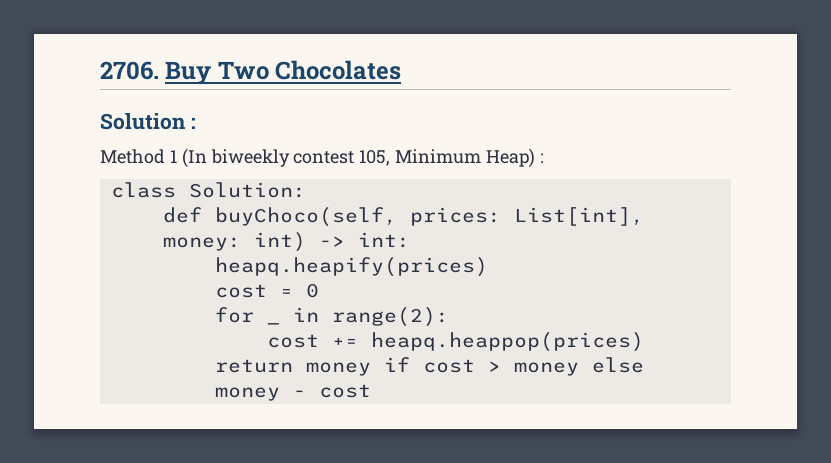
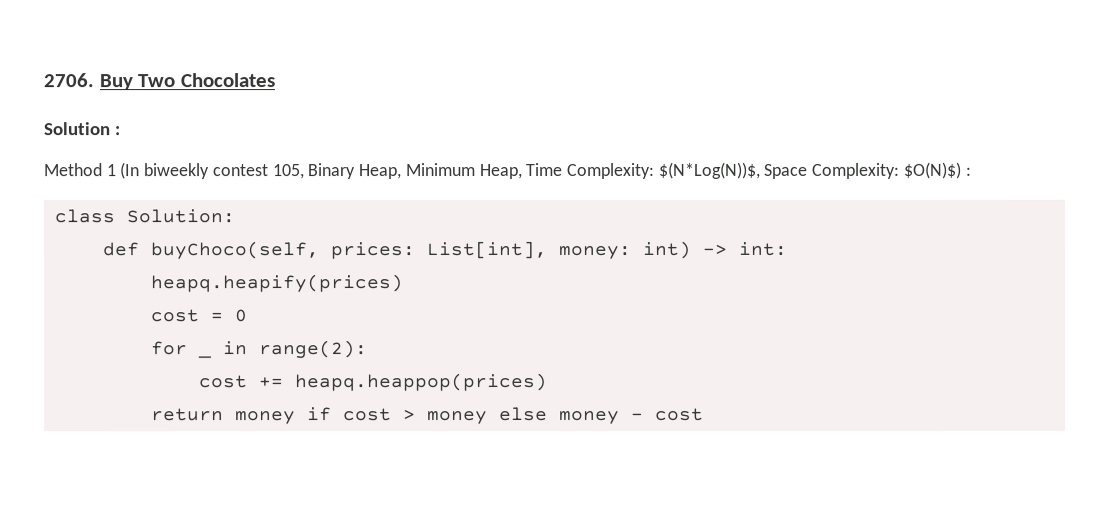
- Method 1 (In biweekly contest 105, Minimum Heap) :
+ Method 1 (In biweekly contest 105, Binary Heap, Minimum Heap, Time Complexity: $(N*Log(N))$, Space Complexity: $O(N)$) :

